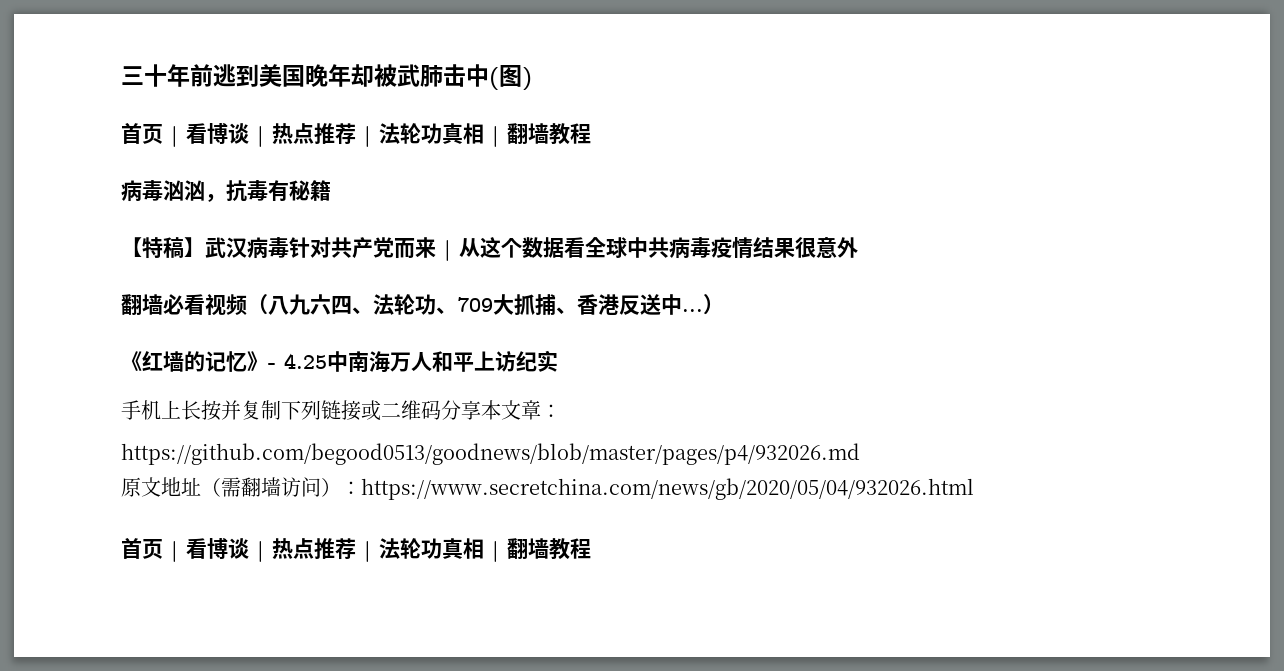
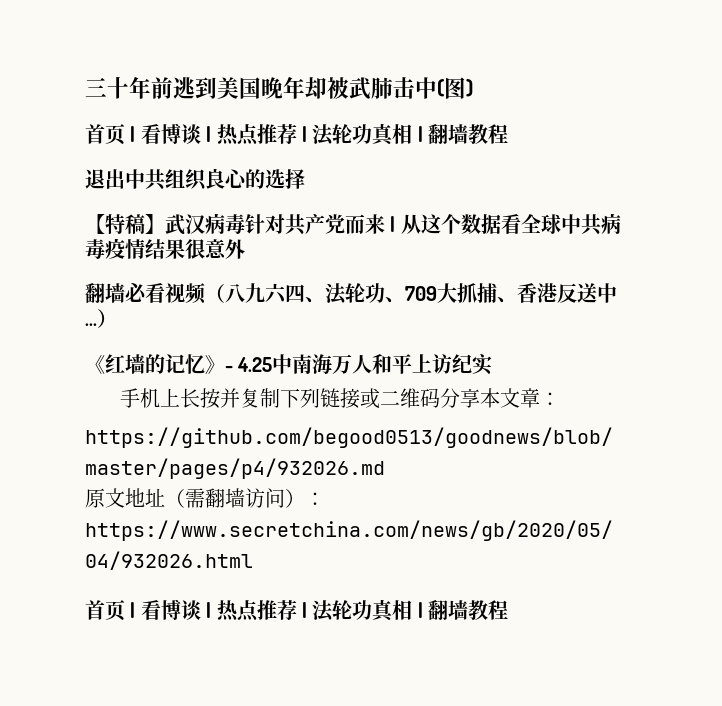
- 病毒汹汹，抗毒有秘籍
+ 退出中共组织良心的选择

